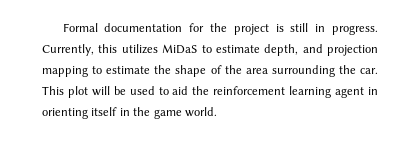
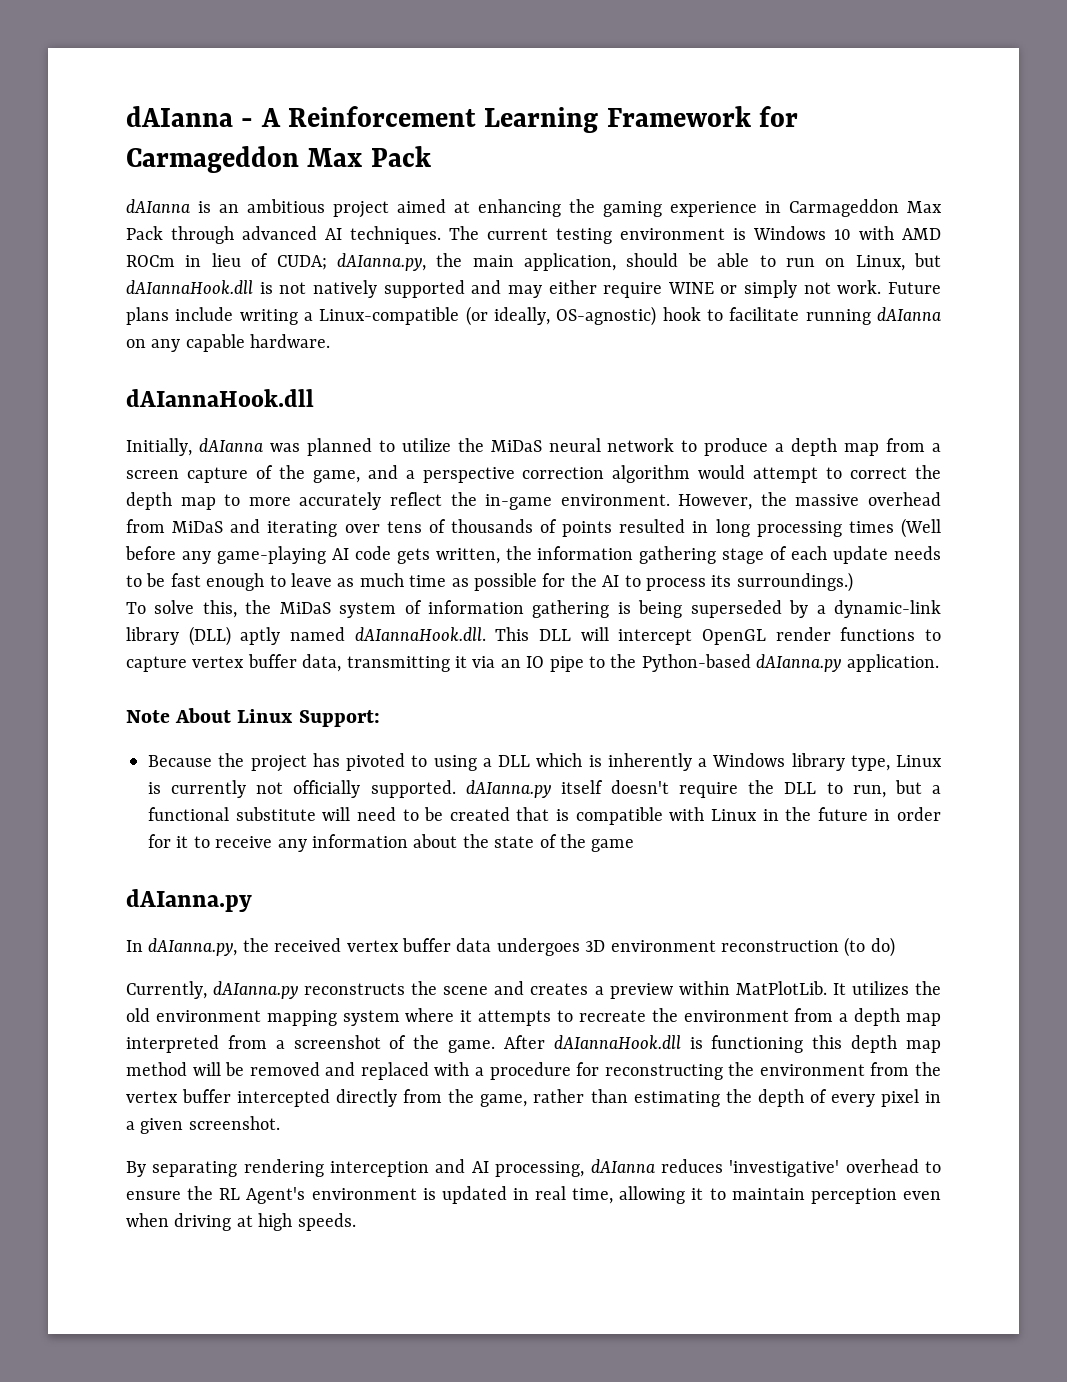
- Formal documentation for the project is still in progress. Currently, this utilizes MiDaS to estimate depth, and projection mapping to estimate the shape of the area surrounding the car. This plot will be used to aid the reinforcement learning agent in orienting itself in the game world.
+ dAIanna - A Reinforcement Learning Framework for Carmageddon Max Pack
+ dAIanna is an ambitious project aimed at enhancing the gaming experience in Carmageddon Max Pack through advanced AI techniques. The current testing environment is Windows 10 with AMD ROCm in lieu of CUDA; dAIanna.py, the main application, should be able to run on Linux, but dAIannaHook.dll is not natively supported and may either require WINE or simply not work. Future plans include writing a Linux-compatible (or ideally, OS-agnostic) hook to facilitate running dAIanna on any capable hardware.
+ dAIannaHook.dll
+ Initially, dAIanna was planned to utilize the MiDaS neural network to produce a depth map from a screen capture of the game, and a perspective correction algorithm would attempt to correct the depth map to more accurately reflect the in-game environment. However, the massive overhead from MiDaS and iterating over tens of thousands of points resulted in long processing times (Well before any game-playing AI code gets written, the information gathering stage of each update needs to be fast enough to leave as much time as possible for the AI to process its surroundings.)
+ To solve this, the MiDaS system of information gathering is being superseded by a dynamic-link library (DLL) aptly named dAIannaHook.dll. This DLL will intercept OpenGL render functions to capture vertex buffer data, transmitting it via an IO pipe to the Python-based dAIanna.py application.
+ Note About Linux Support:
+ Because the project has pivoted to using a DLL which is inherently a Windows library type, Linux is currently not officially supported. dAIanna.py itself doesn't require the DLL to run, but a functional substitute will need to be created that is compatible with Linux in the future in order for it to receive any information about the state of the game
+ dAIanna.py
+ In dAIanna.py, the received vertex buffer data undergoes 3D environment reconstruction (to do)
+ Currently, dAIanna.py reconstructs the scene and creates a preview within MatPlotLib. It utilizes the old environment mapping system where it attempts to recreate the environment from a depth map interpreted from a screenshot of the game. After dAIannaHook.dll is functioning this depth map method will be removed and replaced with a procedure for reconstructing the environment from the vertex buffer intercepted directly from the game, rather than estimating the depth of every pixel in a given screenshot.
+ By separating rendering interception and AI processing, dAIanna reduces 'investigative' overhead to ensure the RL Agent's environment is updated in real time, allowing it to maintain perception even when driving at high speeds.

